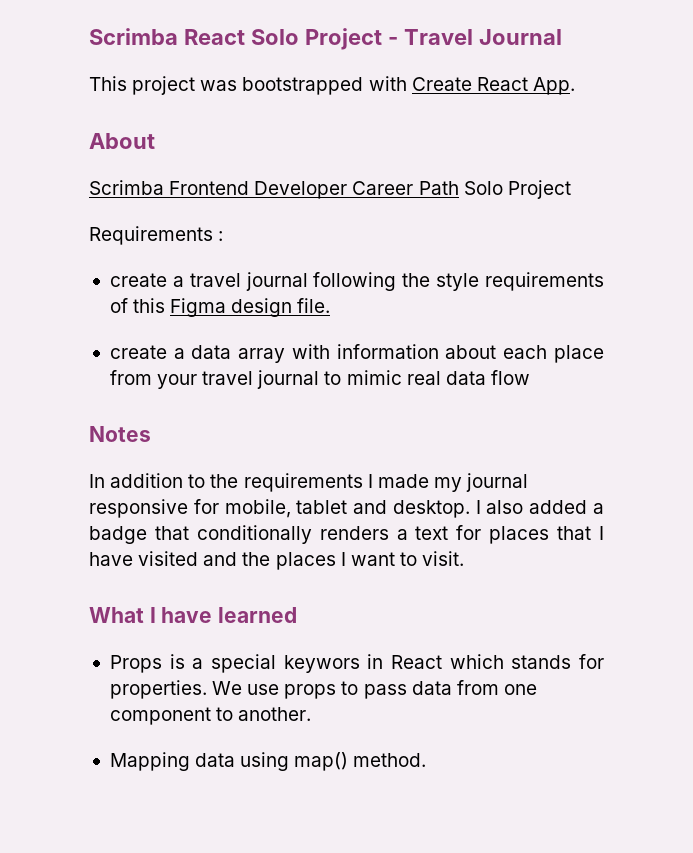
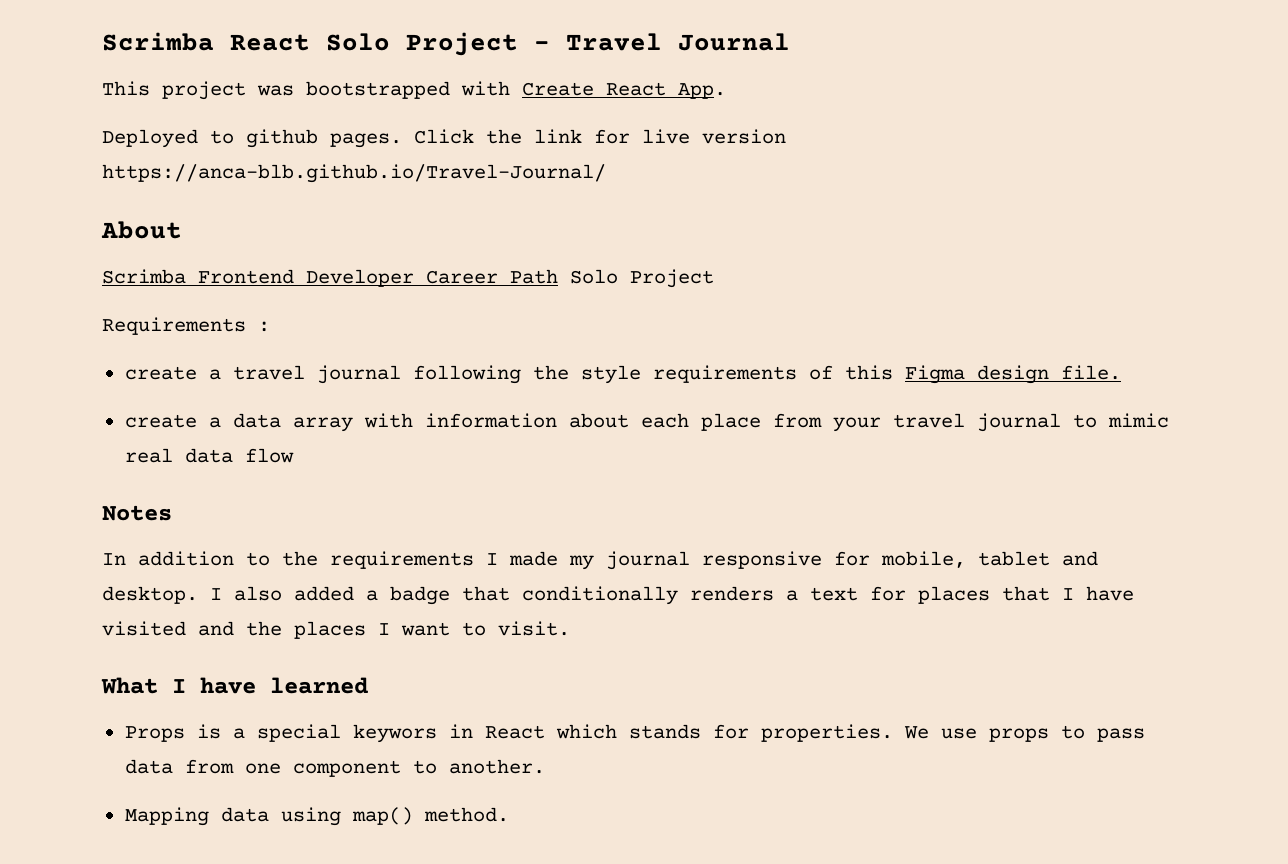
+ Deployed to github pages. Click the link for live version https://anca-blb.github.io/Travel-Journal/

